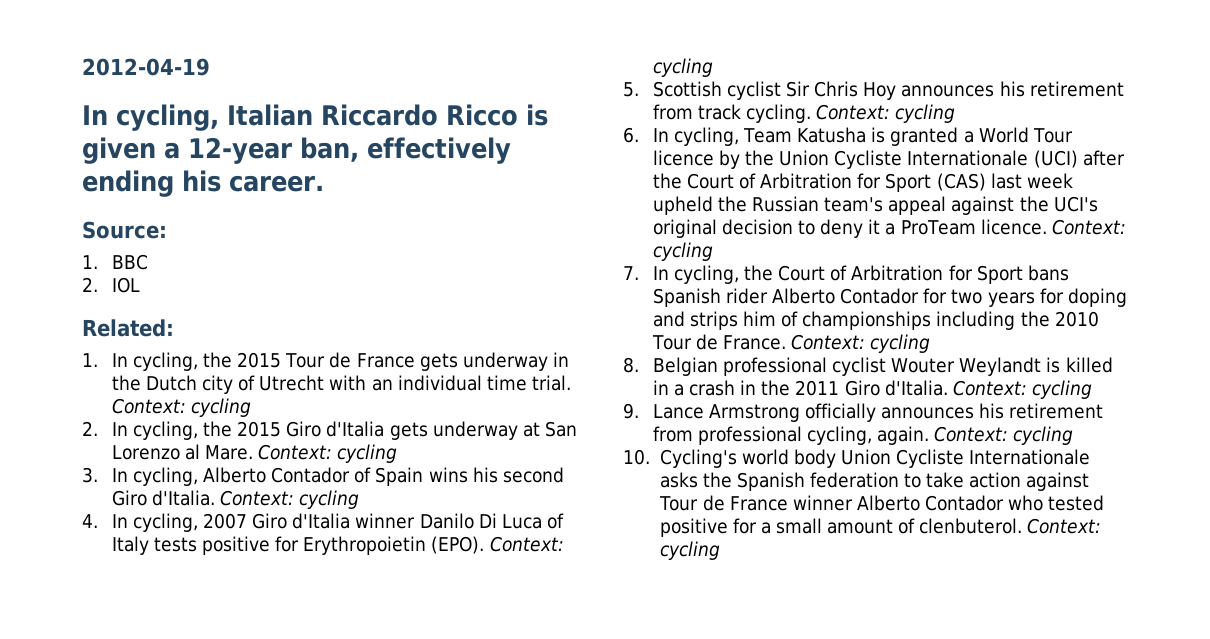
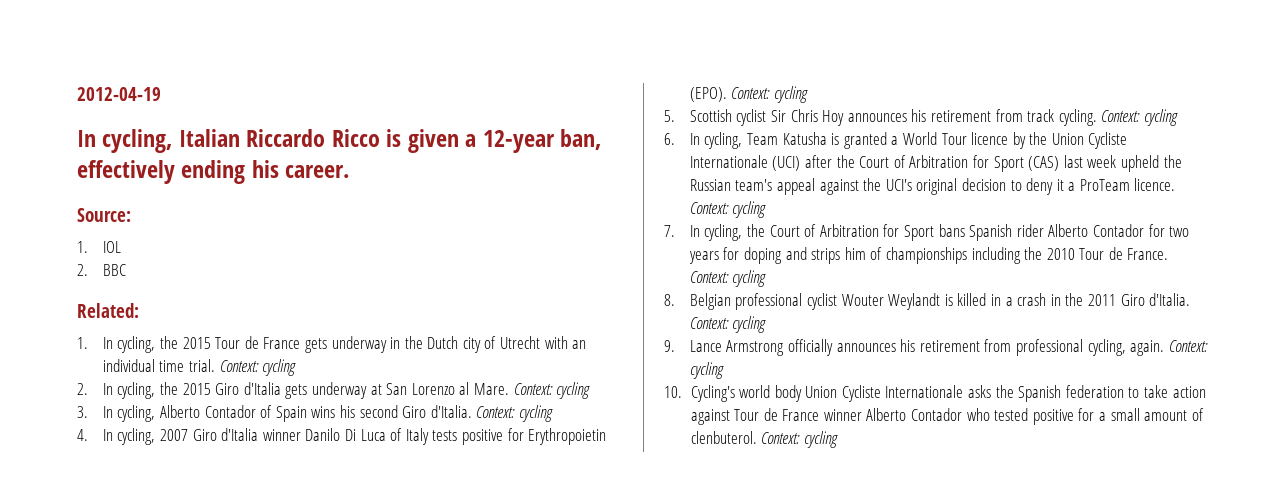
- 1. BBC
- 2. IOL
+ 1. IOL
+ 2. BBC

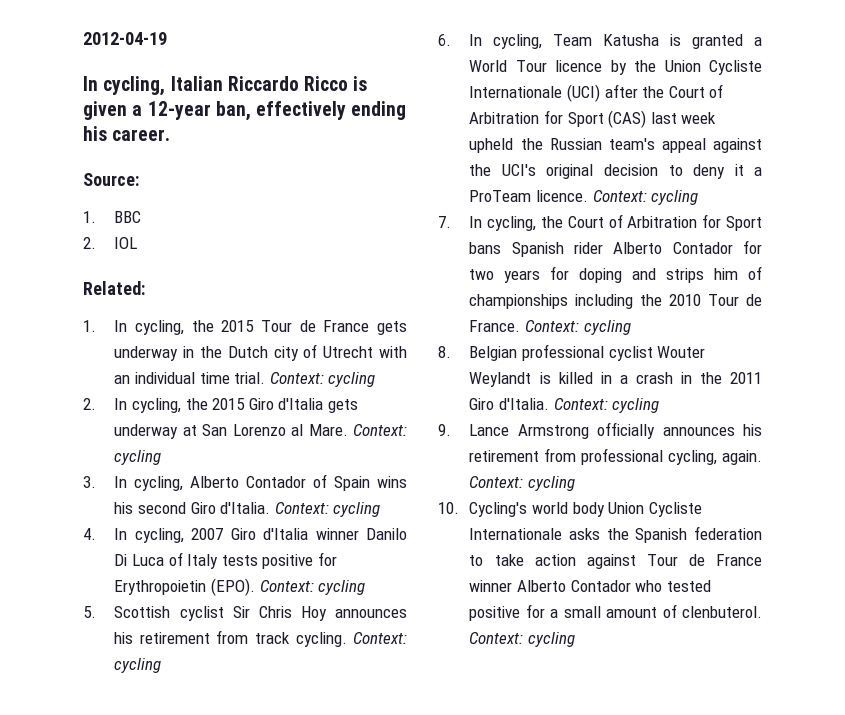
- 1. IOL
- 2. BBC
+ 1. BBC
+ 2. IOL

